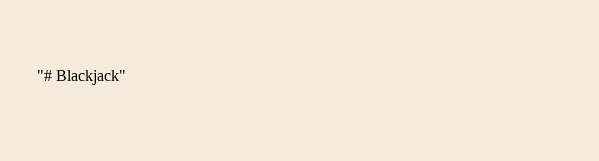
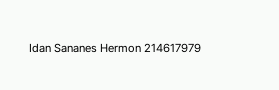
- "# Blackjack"
+ Idan Sananes Hermon 214617979

